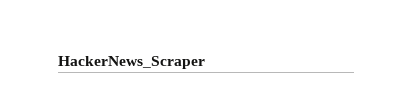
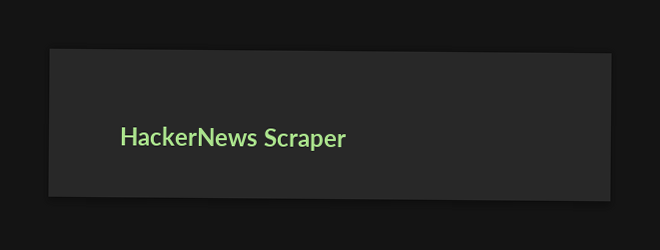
- HackerNews_Scraper
+ HackerNews Scraper

